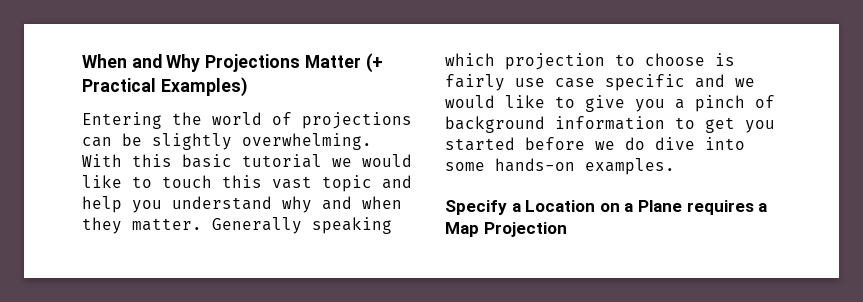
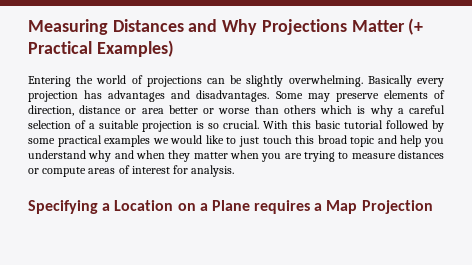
- When and Why Projections Matter (+ Practical Examples)
+ Measuring Distances and Why Projections Matter (+ Practical Examples)
- With this basic tutorial we would like to touch this vast topic and help you understand why and when they matter. Generally speaking which projection to choose is fairly use case specific and we would like to give you a pinch of background information to get you started before we do dive into some hands-on examples.
- Specify a Location on a Plane requires a Map Projection
+ Basically every projection has advantages and disadvantages. Some may preserve elements of direction, distance or area better or worse than others which is why a careful selection of a suitable projection is so crucial. With this basic tutorial followed by some practical examples we would like to just touch this broad topic and help you understand why and when they matter when you are trying to measure distances or compute areas of interest for analysis.
+ Specifying a Location on a Plane requires a Map Projection

